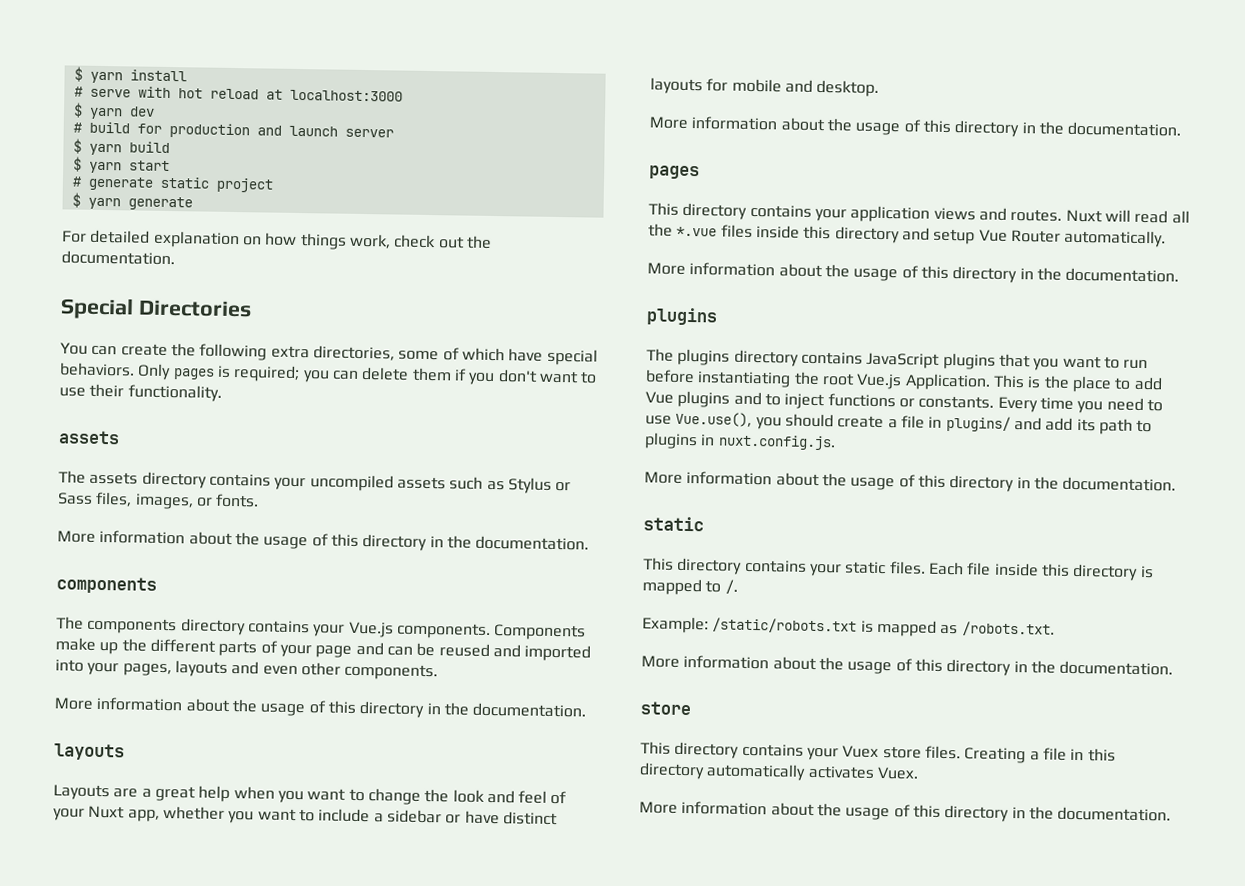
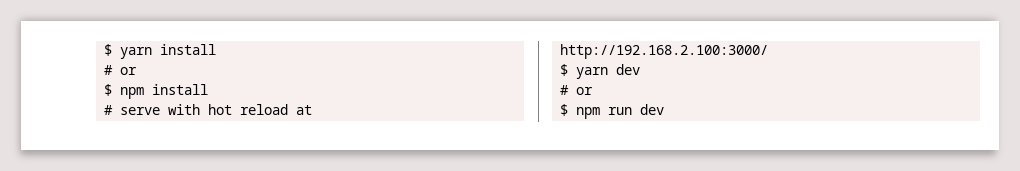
  $ yarn install
+ # or
+ $ npm install
- # serve with hot reload at localhost:3000
+ # serve with hot reload at http://192.168.2.100:3000/
  $ yarn dev
- # build for production and launch server
- $ yarn build
- $ yarn start
- # generate static project
- $ yarn generate
- For detailed explanation on how things work, check out the documentation.
- Special Directories
- You can create the following extra directories, some of which have special behaviors. Only pages is required; you can delete them if you don't want to use their functionality.
- assets
- The assets directory contains your uncompiled assets such as Stylus or Sass files, images, or fonts.
- More information about the usage of this directory in the documentation.
- components
- The components directory contains your Vue.js components. Components make up the different parts of your page and can be reused and imported into your pages, layouts and even other components.
- More information about the usage of this directory in the documentation.
- layouts
- Layouts are a great help when you want to change the look and feel of your Nuxt app, whether you want to include a sidebar or have distinct layouts for mobile and desktop.
- More information about the usage of this directory in the documentation.
- pages
- This directory contains your application views and routes. Nuxt will read all the *.vue files inside this directory and setup Vue Router automatically.
- More information about the usage of this directory in the documentation.
- plugins
- The plugins directory contains JavaScript plugins that you want to run before instantiating the root Vue.js Application. This is the place to add Vue plugins and to inject functions or constants. Every time you need to use Vue.use(), you should create a file in plugins/ and add its path to plugins in nuxt.config.js.
- More information about the usage of this directory in the documentation.
- static
- This directory contains your static files. Each file inside this directory is mapped to /.
- Example: /static/robots.txt is mapped as /robots.txt.
- More information about the usage of this directory in the documentation.
- store
- This directory contains your Vuex store files. Creating a file in this directory automatically activates Vuex.
- More information about the usage of this directory in the documentation.
+ # or
+ $ npm run dev

